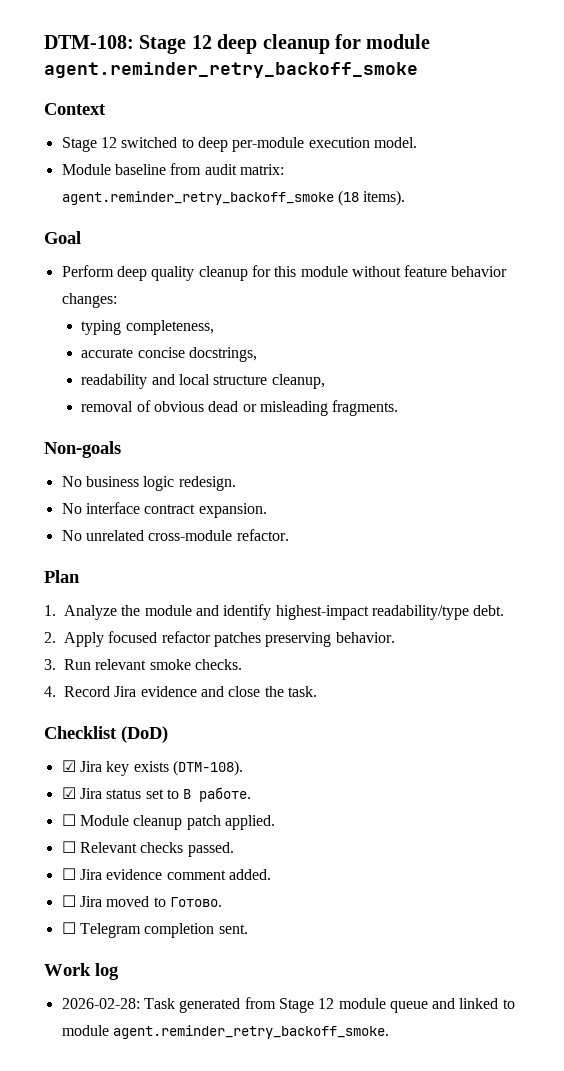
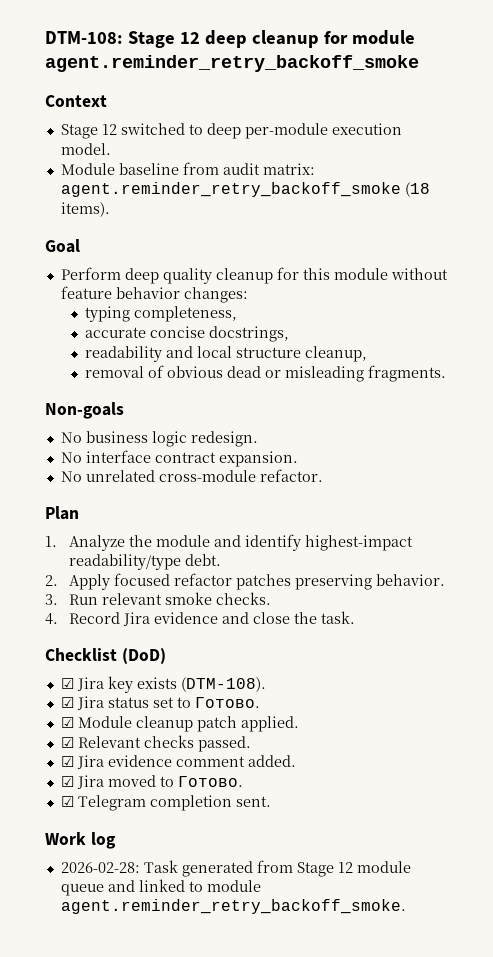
- ☑ Jira status set to В работе.
- ☐ Module cleanup patch applied.
+ ☑ Jira status set to Готово.
+ ☑ Module cleanup patch applied.
- ☐ Relevant checks passed.
+ ☑ Relevant checks passed.
- ☐ Jira evidence comment added.
+ ☑ Jira evidence comment added.
- ☐ Jira moved to Готово.
+ ☑ Jira moved to Готово.
- ☐ Telegram completion sent.
+ ☑ Telegram completion sent.

